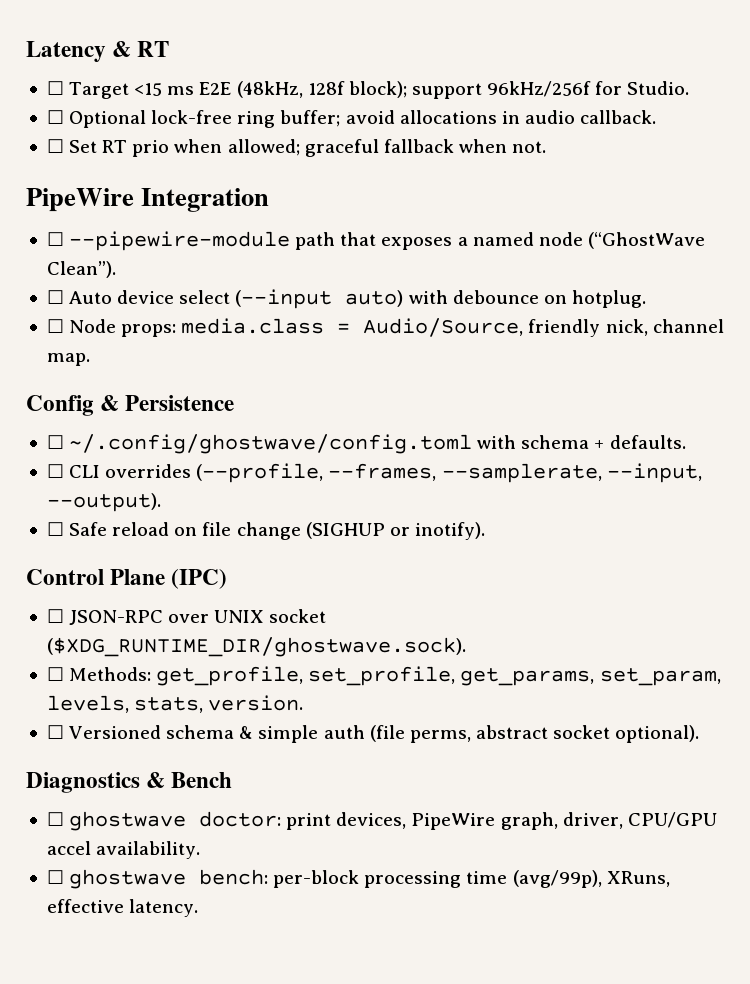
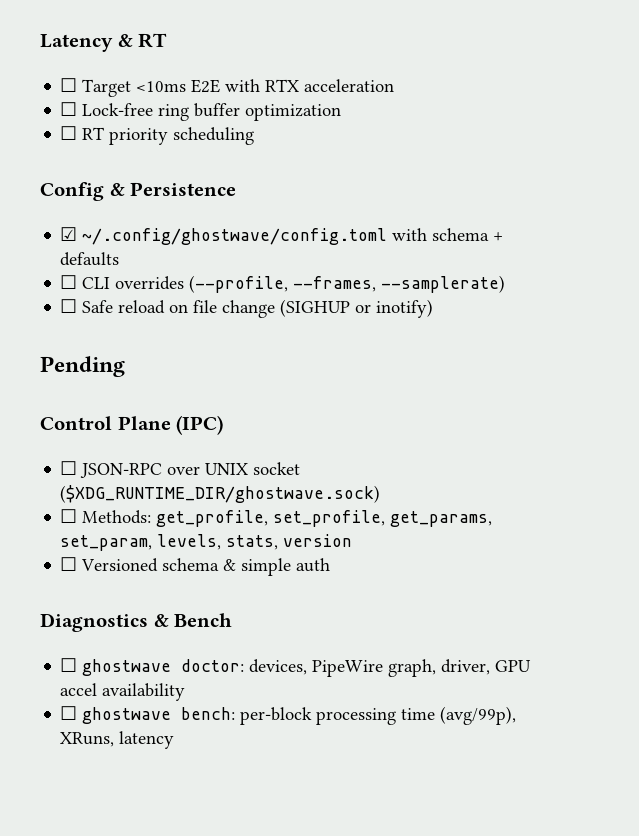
- ☐ Target <15 ms E2E (48kHz, 128f block); support 96kHz/256f for Studio.
- ☐ Optional lock-free ring buffer; avoid allocations in audio callback.
- ☐ Set RT prio when allowed; graceful fallback when not.
- PipeWire Integration
- ☐ --pipewire-module path that exposes a named node (“GhostWave Clean”).
- ☐ Auto device select (--input auto) with debounce on hotplug.
- ☐ Node props: media.class = Audio/Source, friendly nick, channel map.
+ ☐ Target <10ms E2E with RTX acceleration
+ ☐ Lock-free ring buffer optimization
+ ☐ RT priority scheduling
- ☐ ~/.config/ghostwave/config.toml with schema + defaults.
+ ☑ ~/.config/ghostwave/config.toml with schema + defaults
- ☐ CLI overrides (--profile, --frames, --samplerate, --input, --output).
+ ☐ CLI overrides (--profile, --frames, --samplerate)
- ☐ Safe reload on file change (SIGHUP or inotify).
+ ☐ Safe reload on file change (SIGHUP or inotify)
+ Pending
- ☐ JSON-RPC over UNIX socket ($XDG_RUNTIME_DIR/ghostwave.sock).
+ ☐ JSON-RPC over UNIX socket ($XDG_RUNTIME_DIR/ghostwave.sock)
- ☐ Methods: get_profile, set_profile, get_params, set_param, levels, stats, version.
+ ☐ Methods: get_profile, set_profile, get_params, set_param, levels, stats, version
- ☐ Versioned schema & simple auth (file perms, abstract socket optional).
+ ☐ Versioned schema & simple auth
- ☐ ghostwave doctor: print devices, PipeWire graph, driver, CPU/GPU accel availability.
+ ☐ ghostwave doctor: devices, PipeWire graph, driver, GPU accel availability
- ☐ ghostwave bench: per-block processing time (avg/99p), XRuns, effective latency.
+ ☐ ghostwave bench: per-block processing time (avg/99p), XRuns, latency

